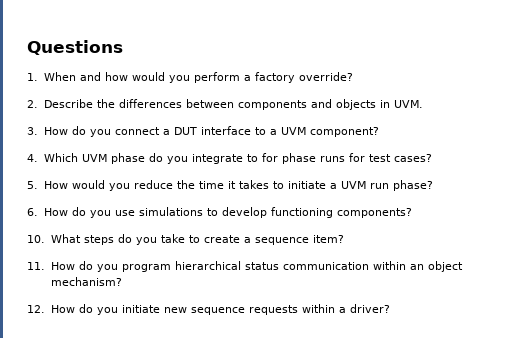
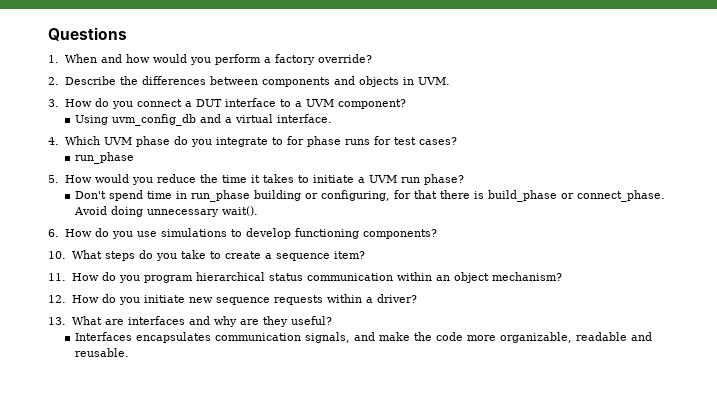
+ Using uvm_config_db and a virtual interface.
  4. Which UVM phase do you integrate to for phase runs for test cases?
+ run_phase
+ Don't spend time in run_phase building or configuring, for that there is build_phase or connect_phase. Avoid doing unnecessary wait().
+ 13. What are interfaces and why are they useful?
+ Interfaces encapsulates communication signals, and make the code more organizable, readable and reusable.

